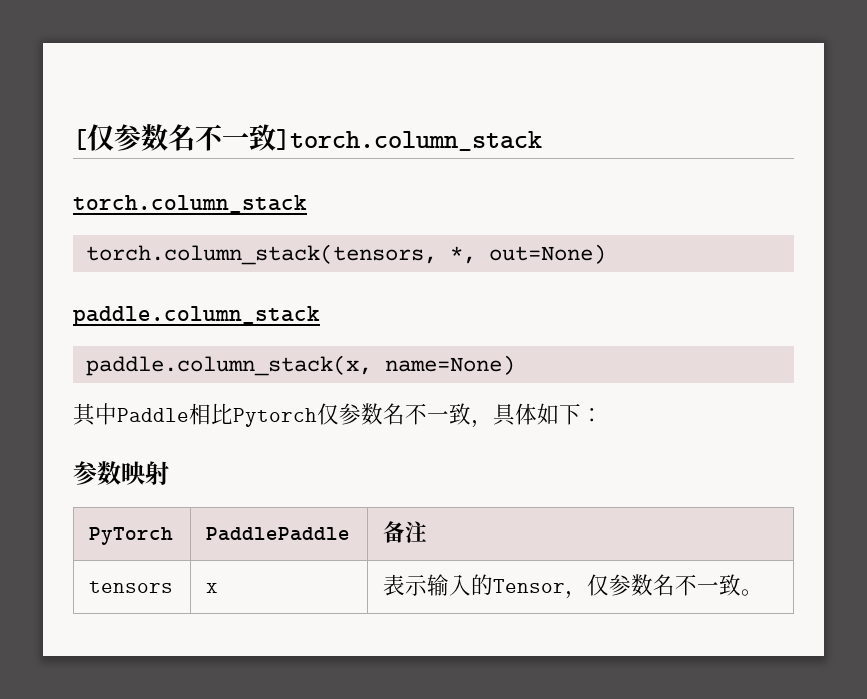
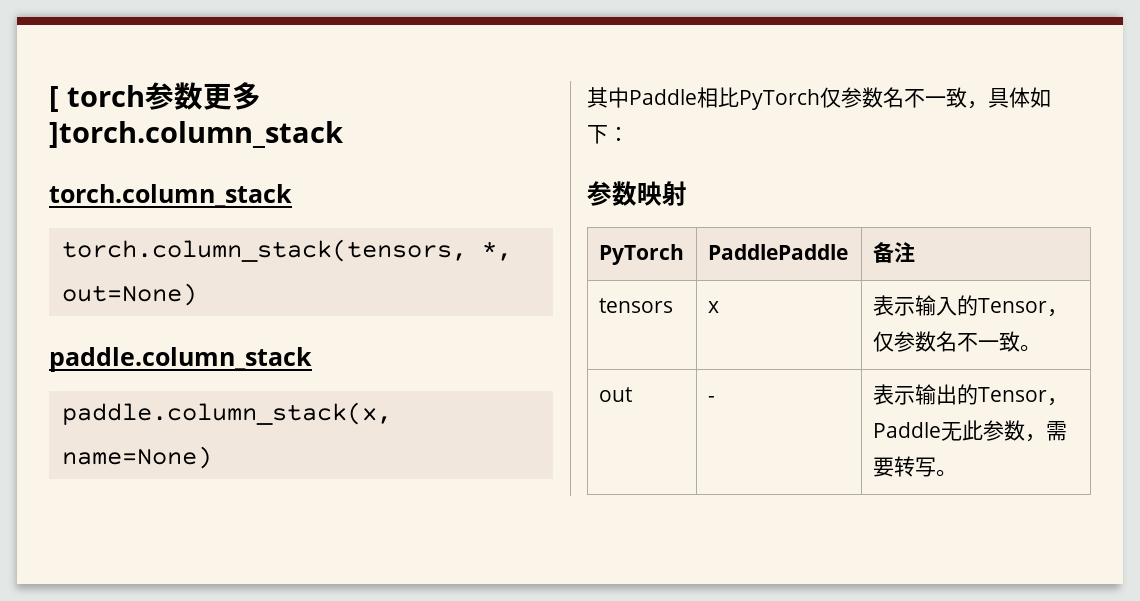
- [仅参数名不一致]torch.column_stack
+ [ torch参数更多]torch.column_stack
- 其中Paddle相比Pytorch仅参数名不一致，具体如下：
+ 其中Paddle相比PyTorch仅参数名不一致，具体如下：
+ out | - | 表示输出的Tensor，Paddle无此参数，需要转写。

